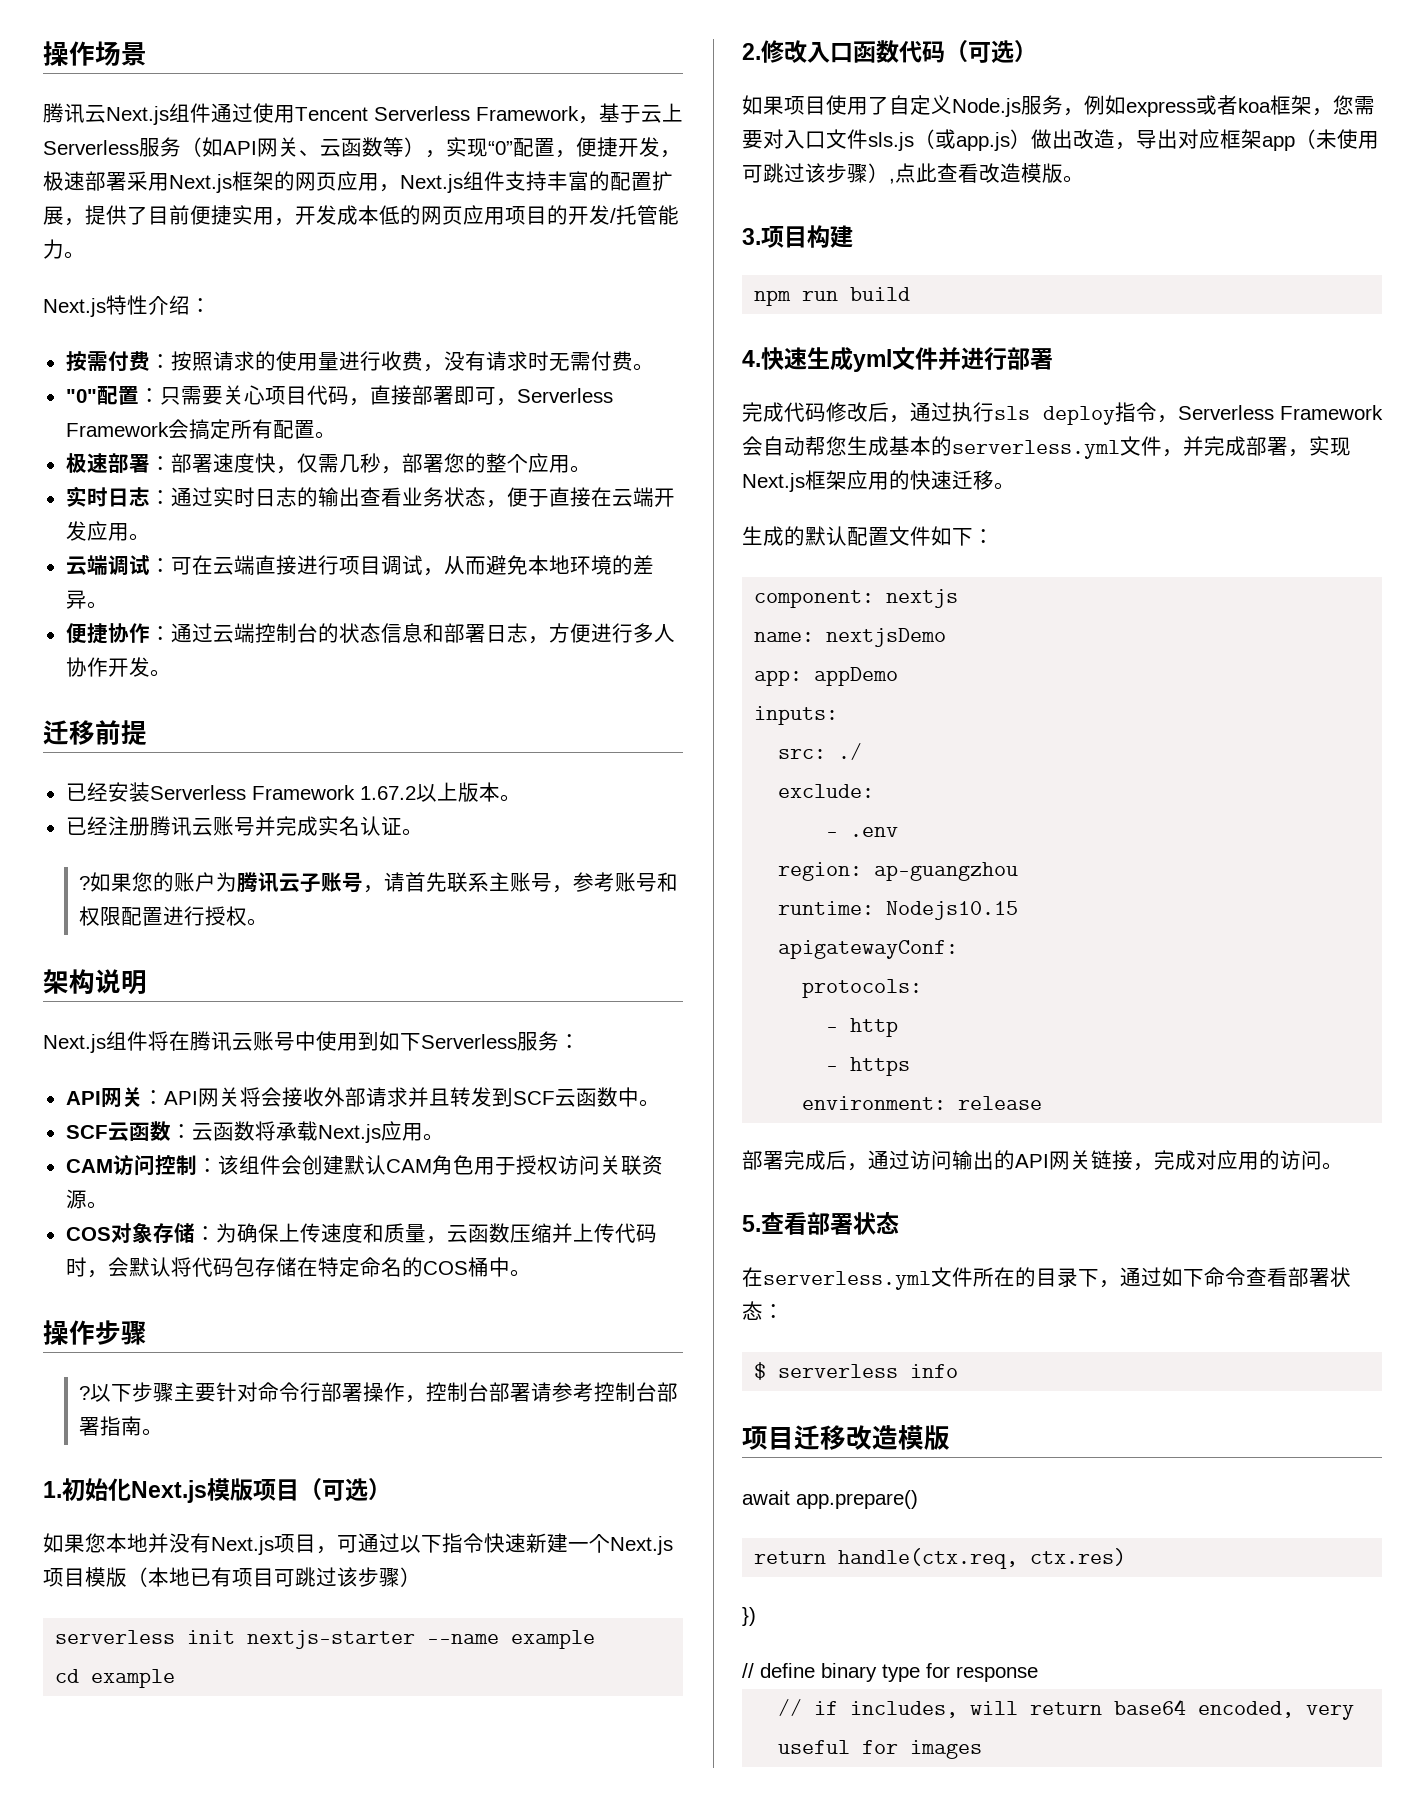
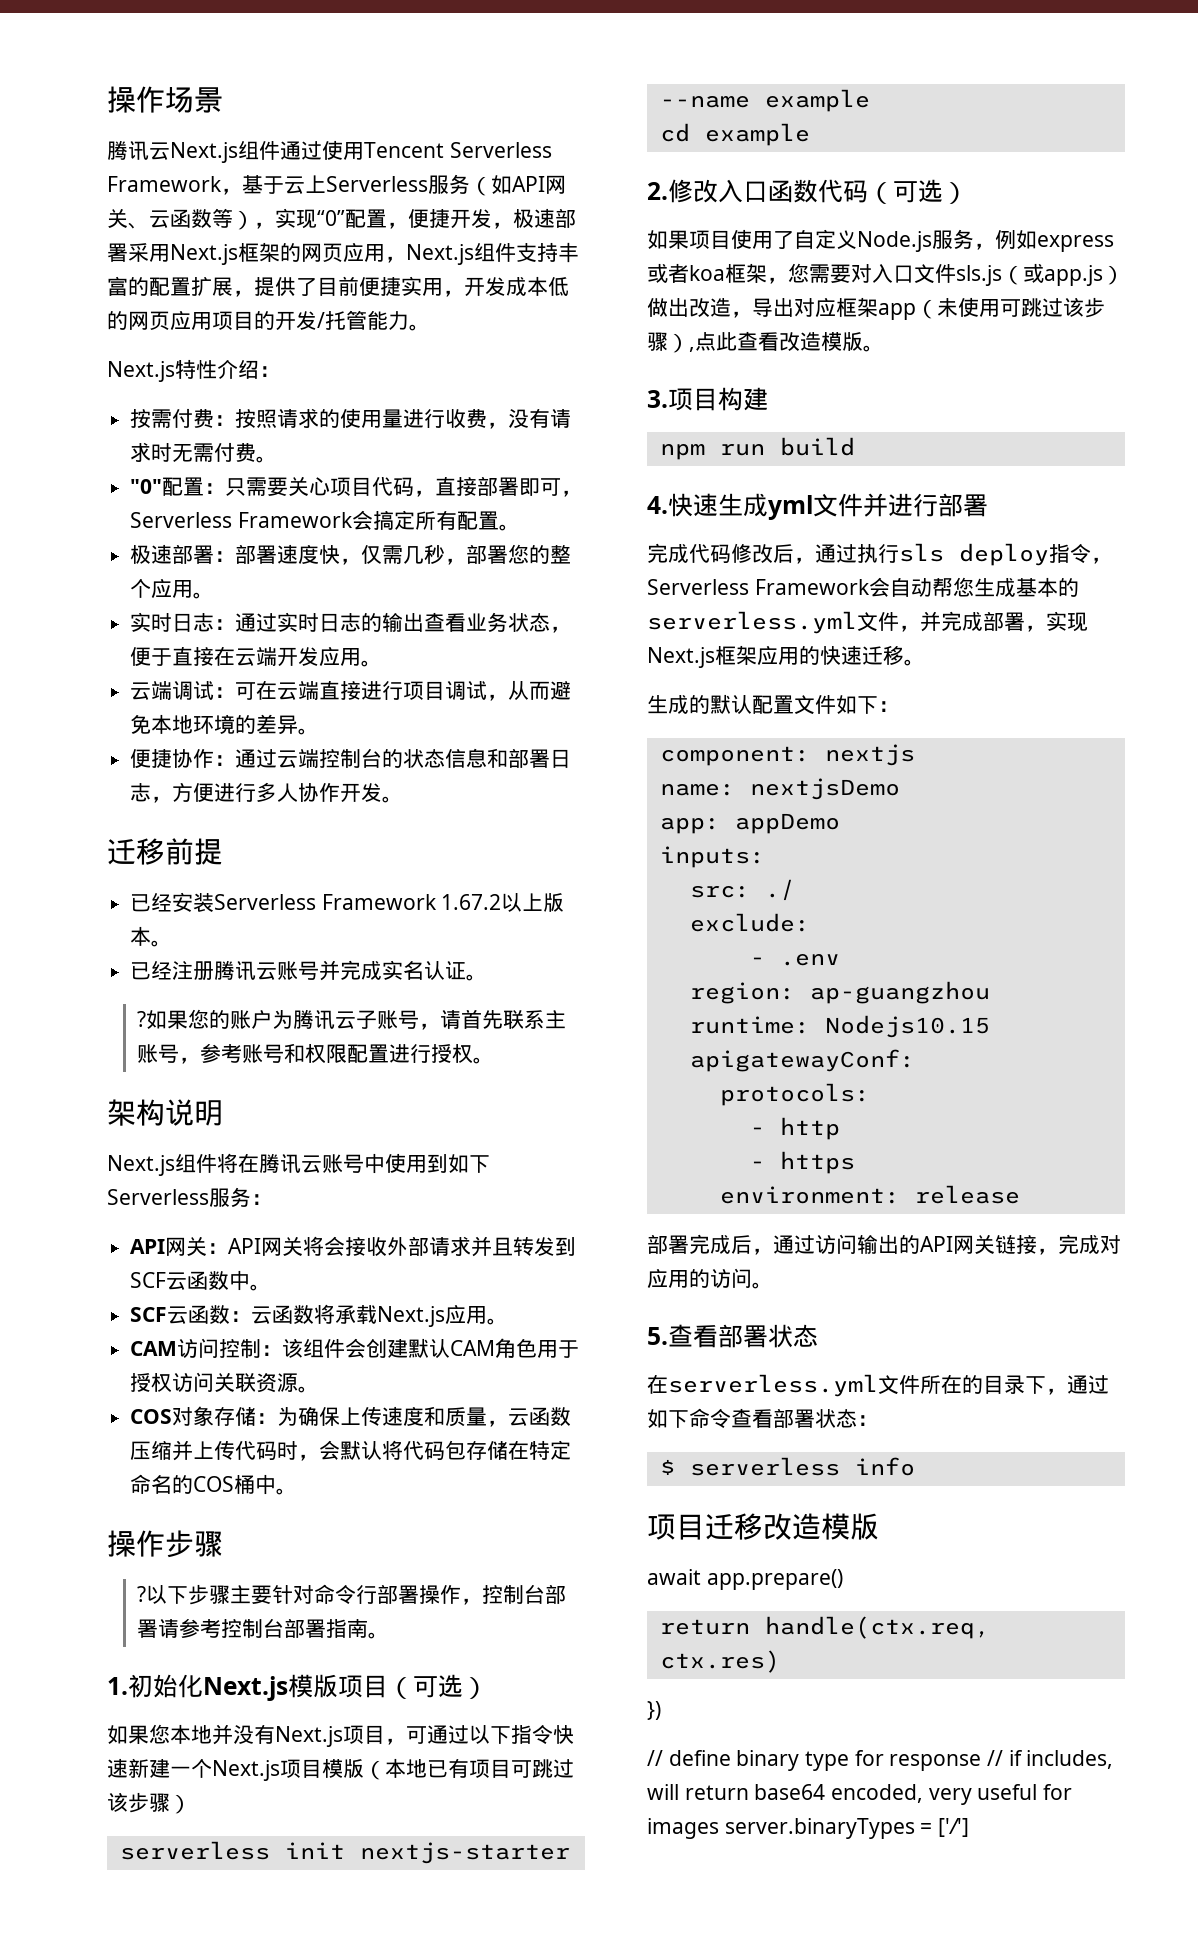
- // define binary type for response
- // if includes, will return base64 encoded, very useful for images
+ // define binary type for response // if includes, will return base64 encoded, very useful for images server.binaryTypes = ['/']

